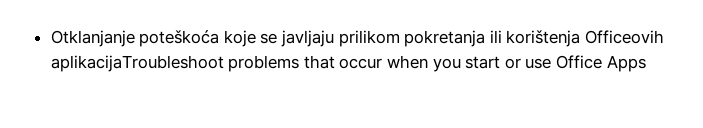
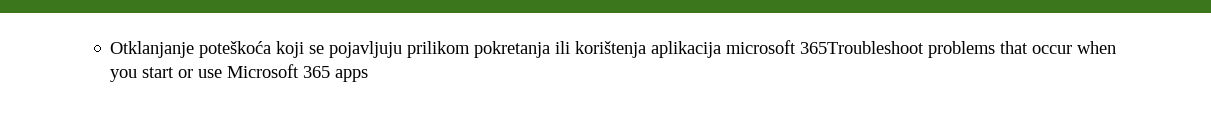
- Otklanjanje poteškoća koje se javljaju prilikom pokretanja ili korištenja Officeovih aplikacijaTroubleshoot problems that occur when you start or use Office Apps
+ Otklanjanje poteškoća koji se pojavljuju prilikom pokretanja ili korištenja aplikacija microsoft 365Troubleshoot problems that occur when you start or use Microsoft 365 apps

